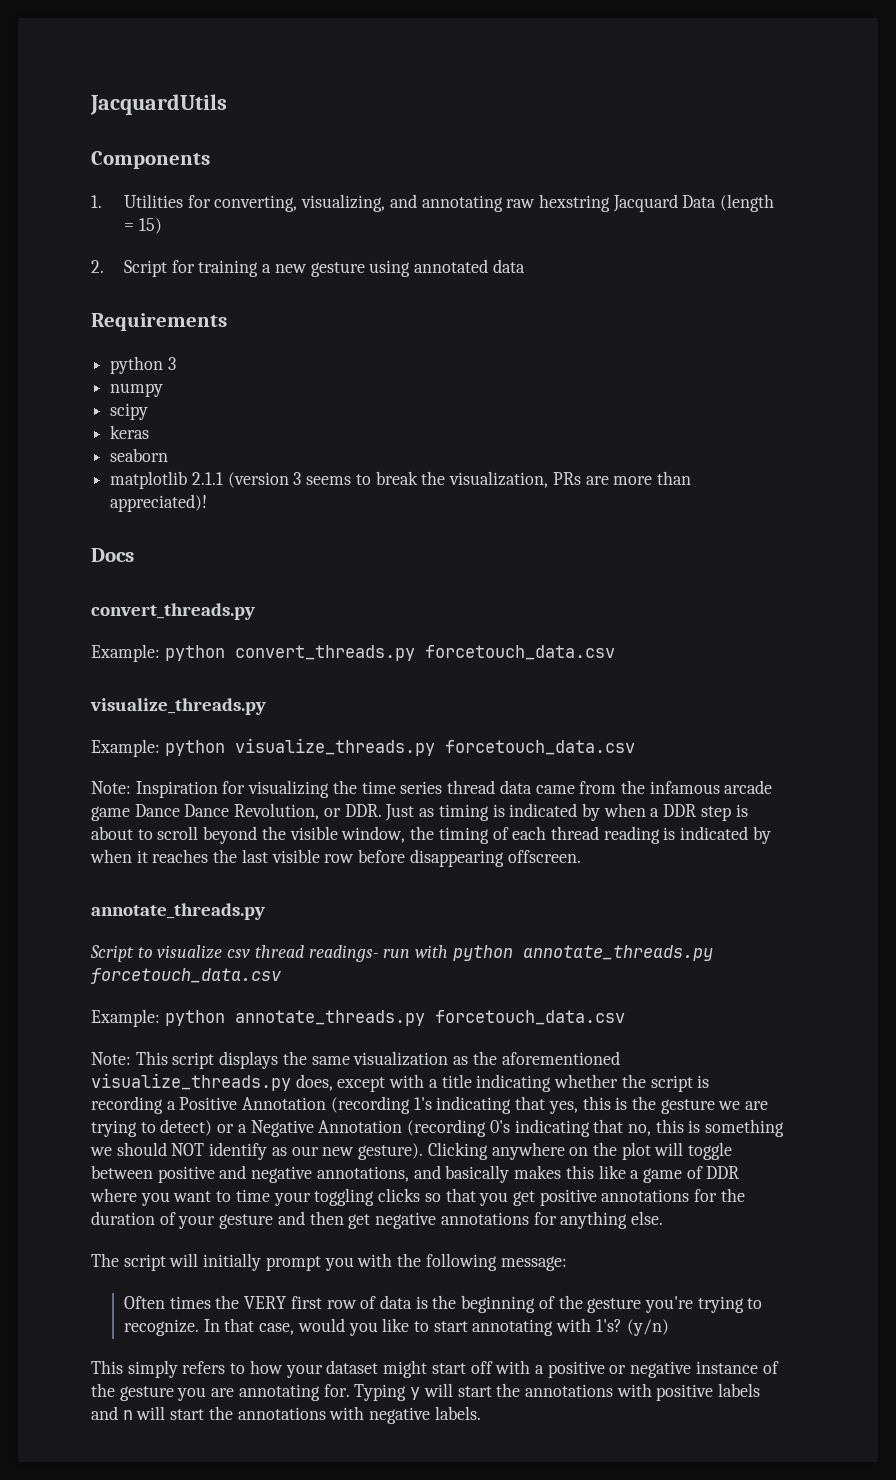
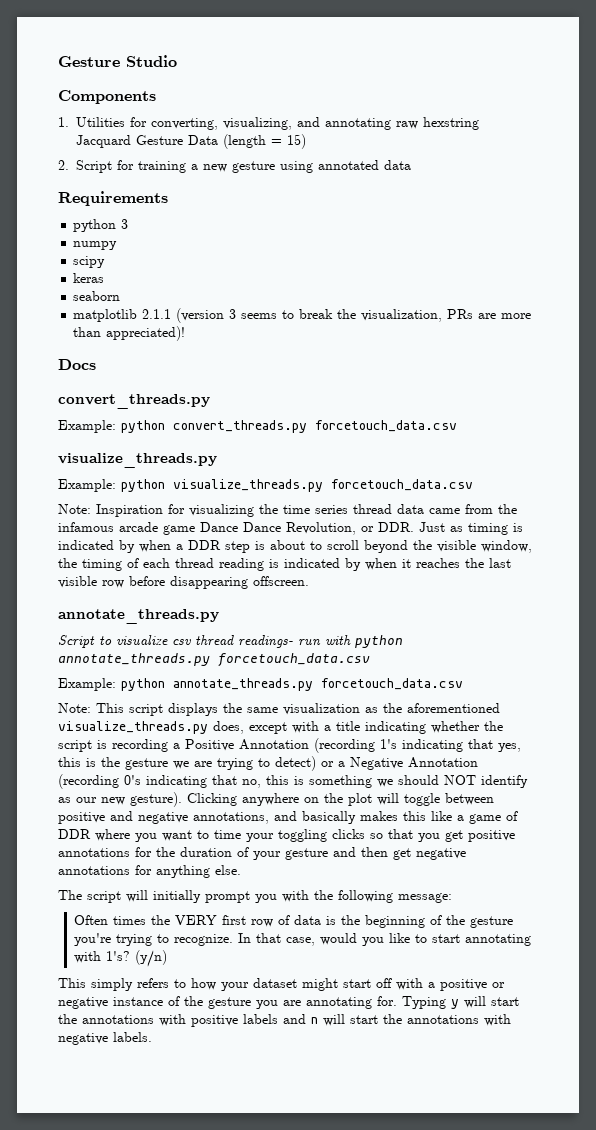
- JacquardUtils
+ Gesture Studio
- 1. Utilities for converting, visualizing, and annotating raw hexstring Jacquard Data (length = 15)
+ 1. Utilities for converting, visualizing, and annotating raw hexstring Jacquard Gesture Data (length = 15)

